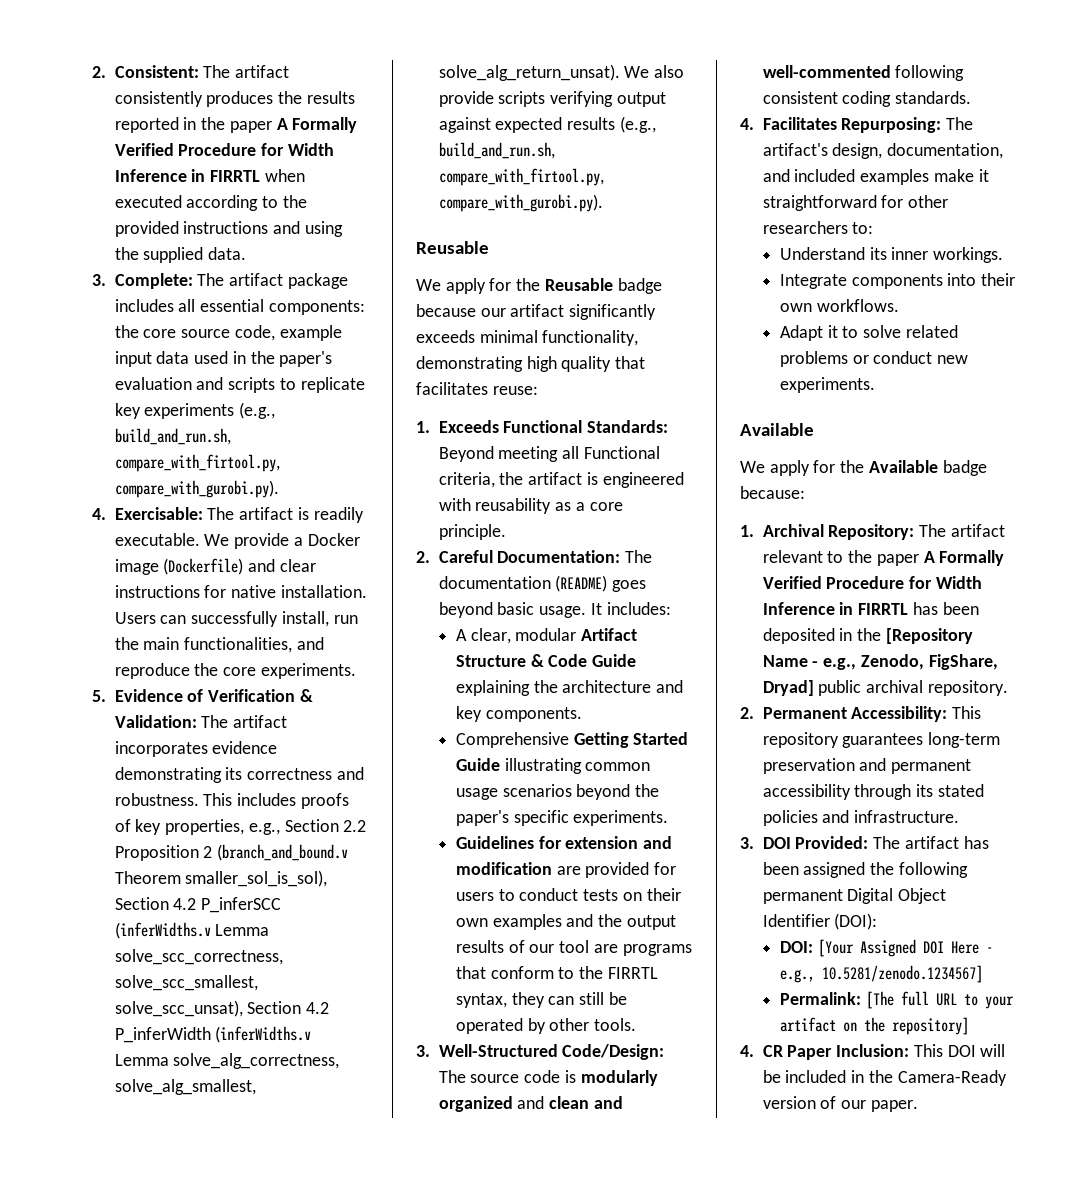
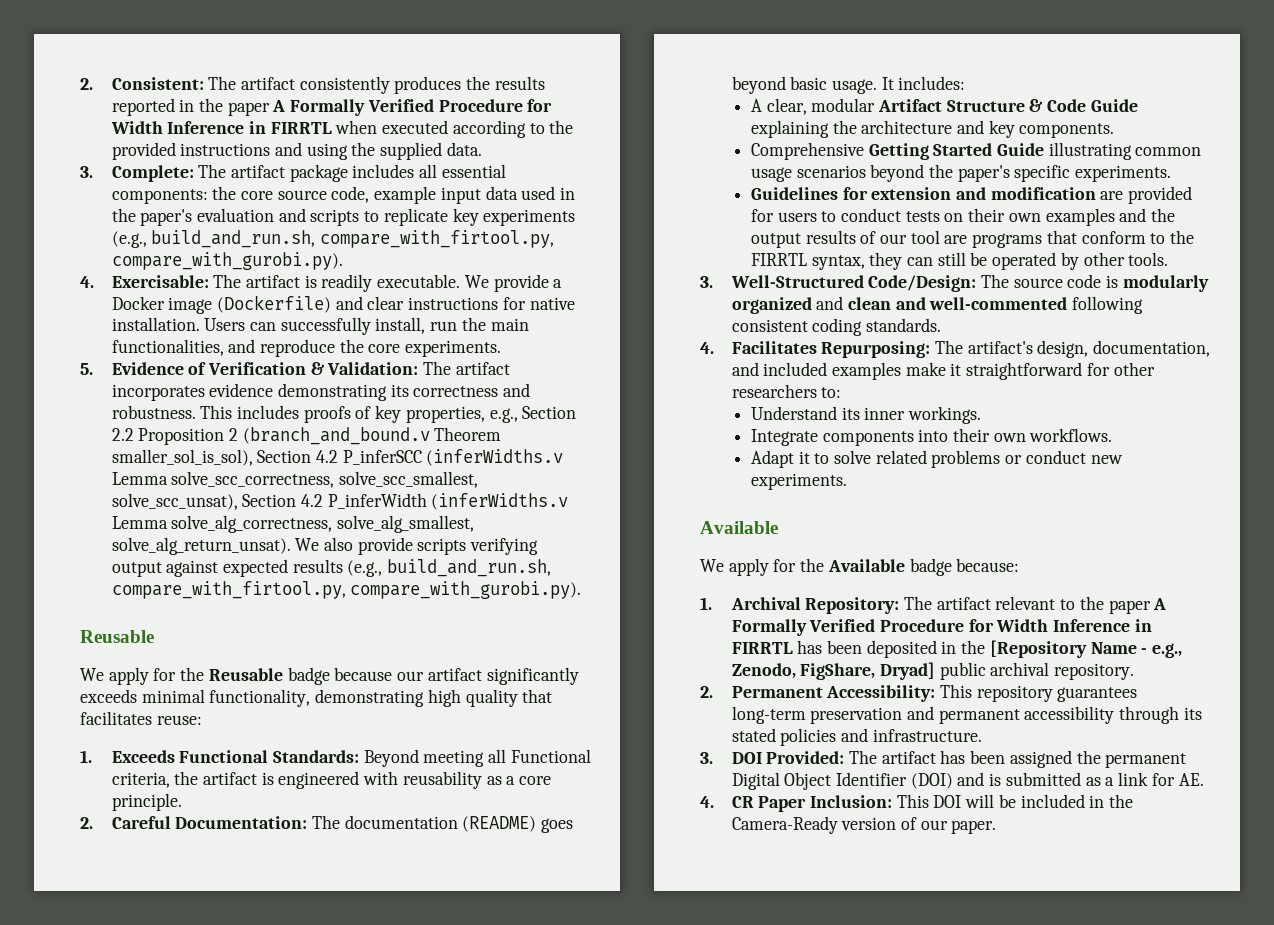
- 3. DOI Provided: The artifact has been assigned the following permanent Digital Object Identifier (DOI):
- DOI: [Your Assigned DOI Here - e.g., 10.5281/zenodo.1234567]
- Permalink: [The full URL to your artifact on the repository]
+ 3. DOI Provided: The artifact has been assigned the permanent Digital Object Identifier (DOI) and is submitted as a link for AE.

